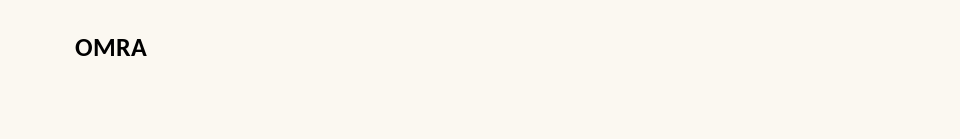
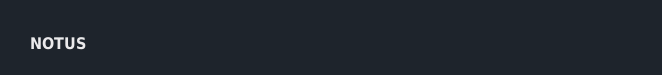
- OMRA
+ NOTUS

